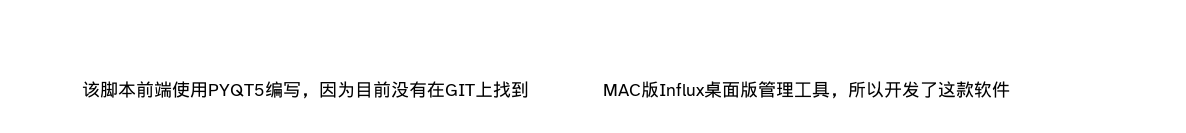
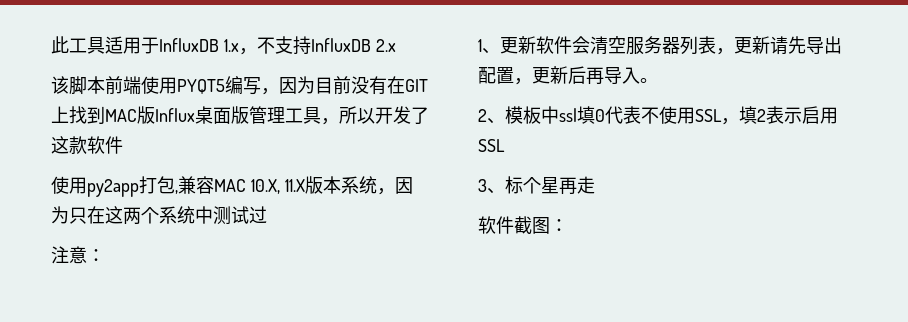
+ 此工具适用于InfluxDB 1.x，不支持InfluxDB 2.x
+ 使用py2app打包,兼容MAC 10.X, 11.X版本系统，因为只在这两个系统中测试过
+ 注意：
+ 1、更新软件会清空服务器列表，更新请先导出配置，更新后再导入。
+ 2、模板中ssl填0代表不使用SSL，填2表示启用SSL
+ 3、标个星再走
+ 软件截图：

